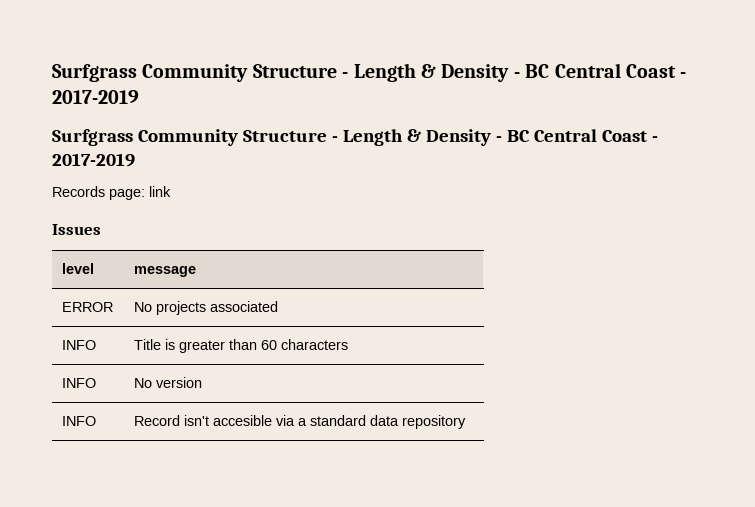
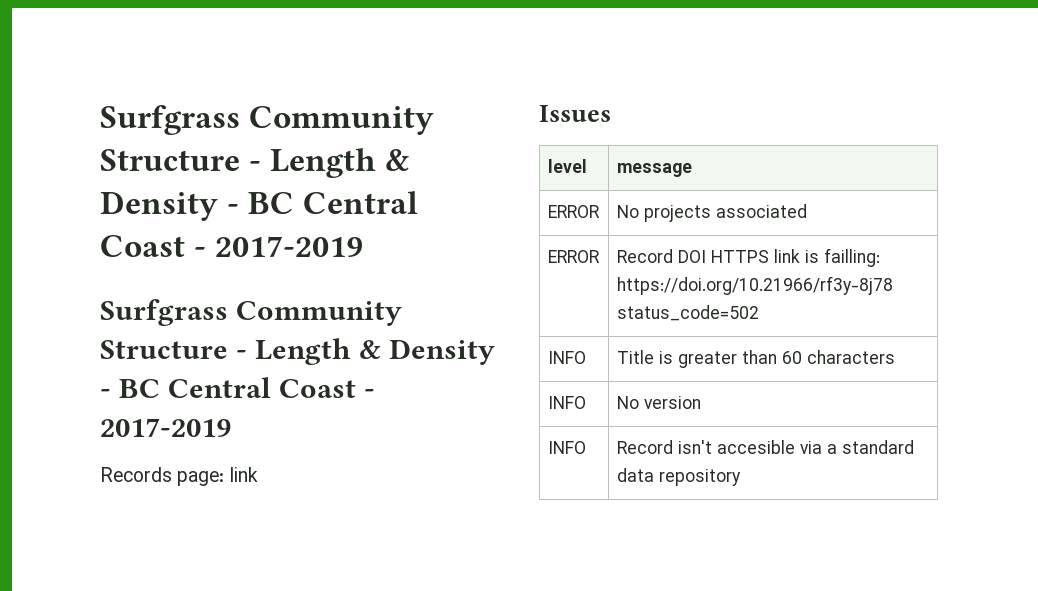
+ ERROR | Record DOI HTTPS link is failling: https://doi.org/10.21966/rf3y-8j78 status_code=502

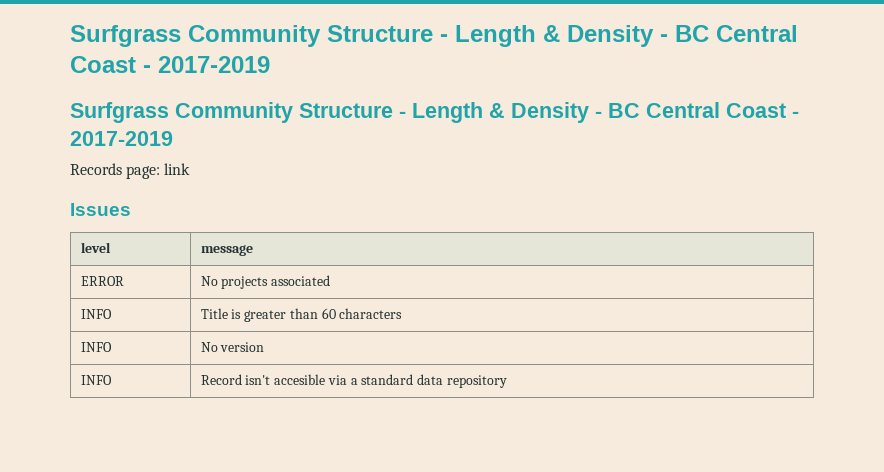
- ERROR | Record DOI HTTPS link is failling: https://doi.org/10.21966/rf3y-8j78 status_code=502

